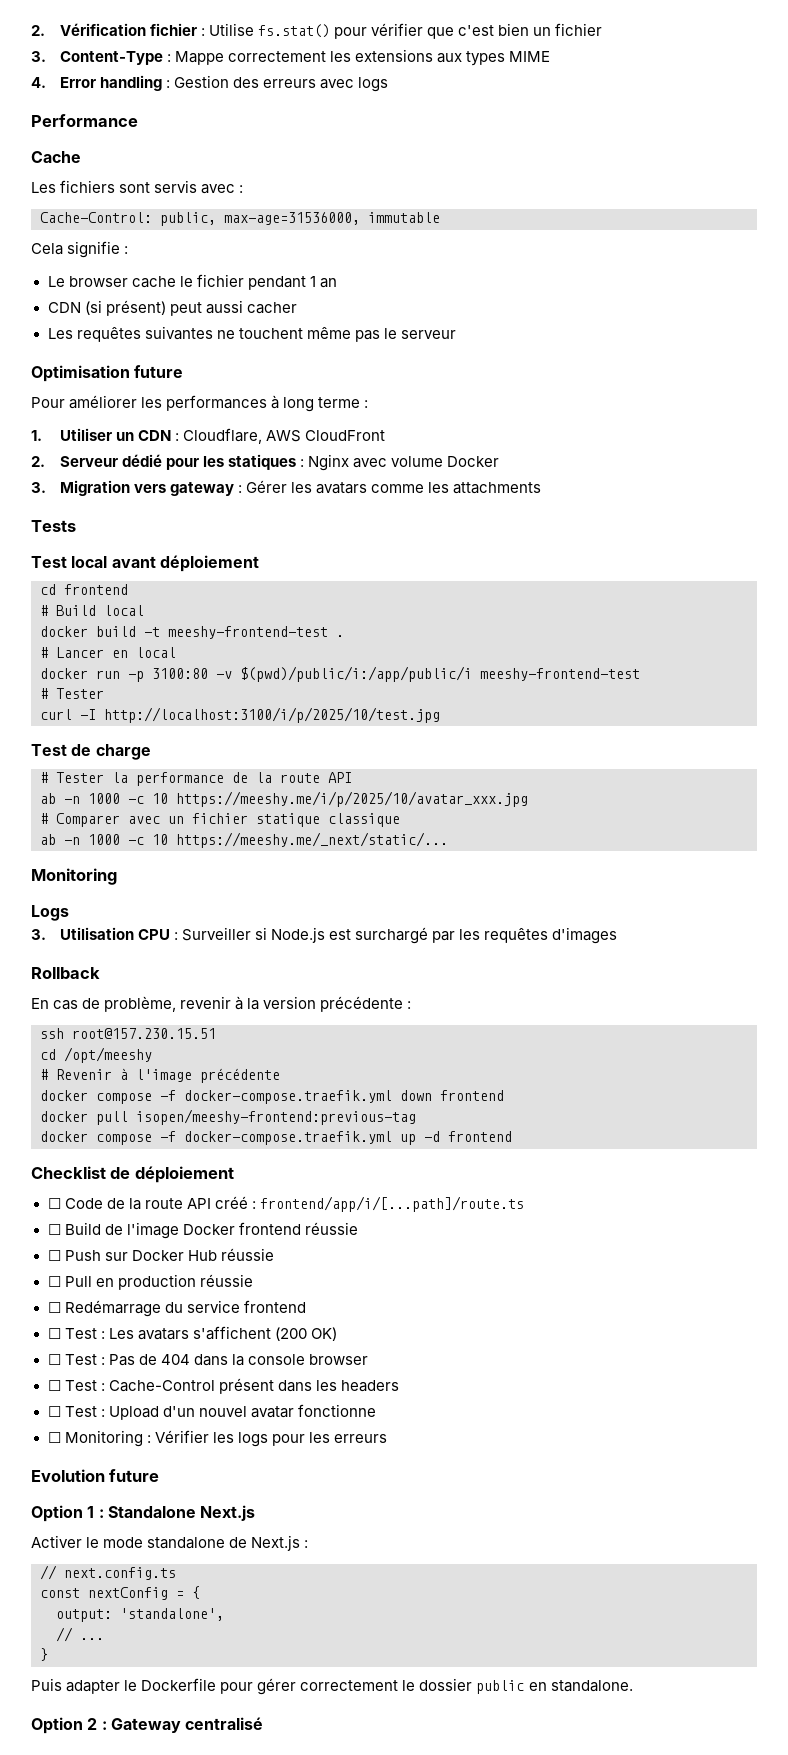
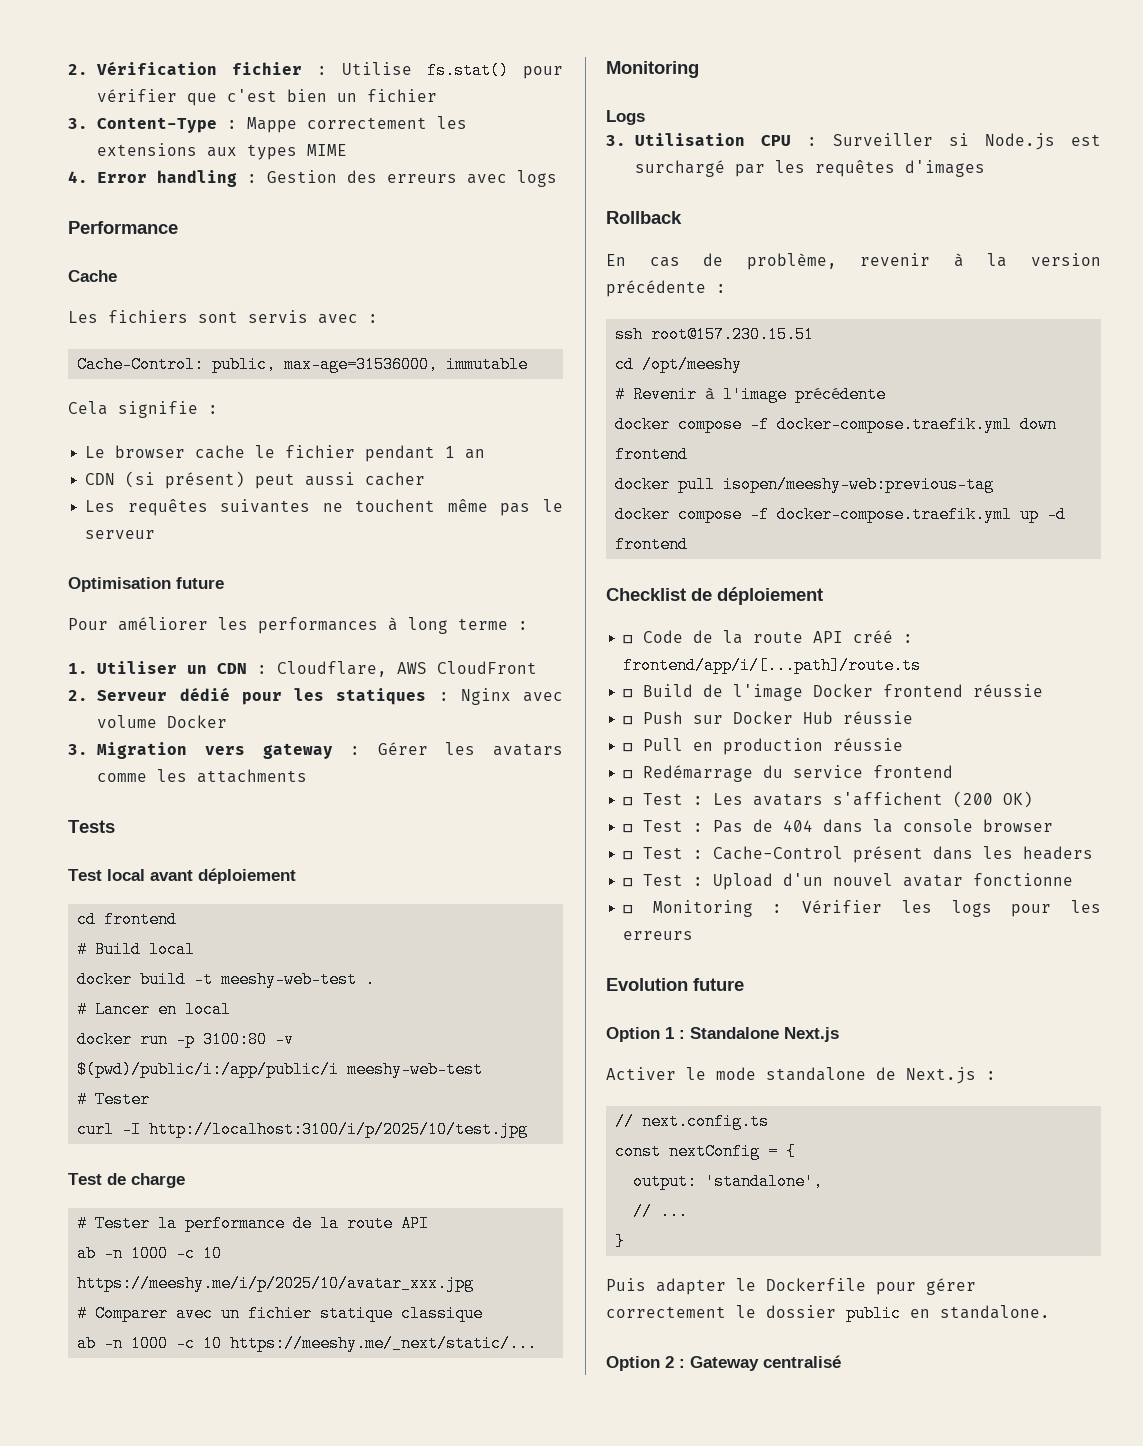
- docker build -t meeshy-frontend-test .
+ docker build -t meeshy-web-test .
- docker run -p 3100:80 -v $(pwd)/public/i:/app/public/i meeshy-frontend-test
+ docker run -p 3100:80 -v $(pwd)/public/i:/app/public/i meeshy-web-test
- docker pull isopen/meeshy-frontend:previous-tag
+ docker pull isopen/meeshy-web:previous-tag

